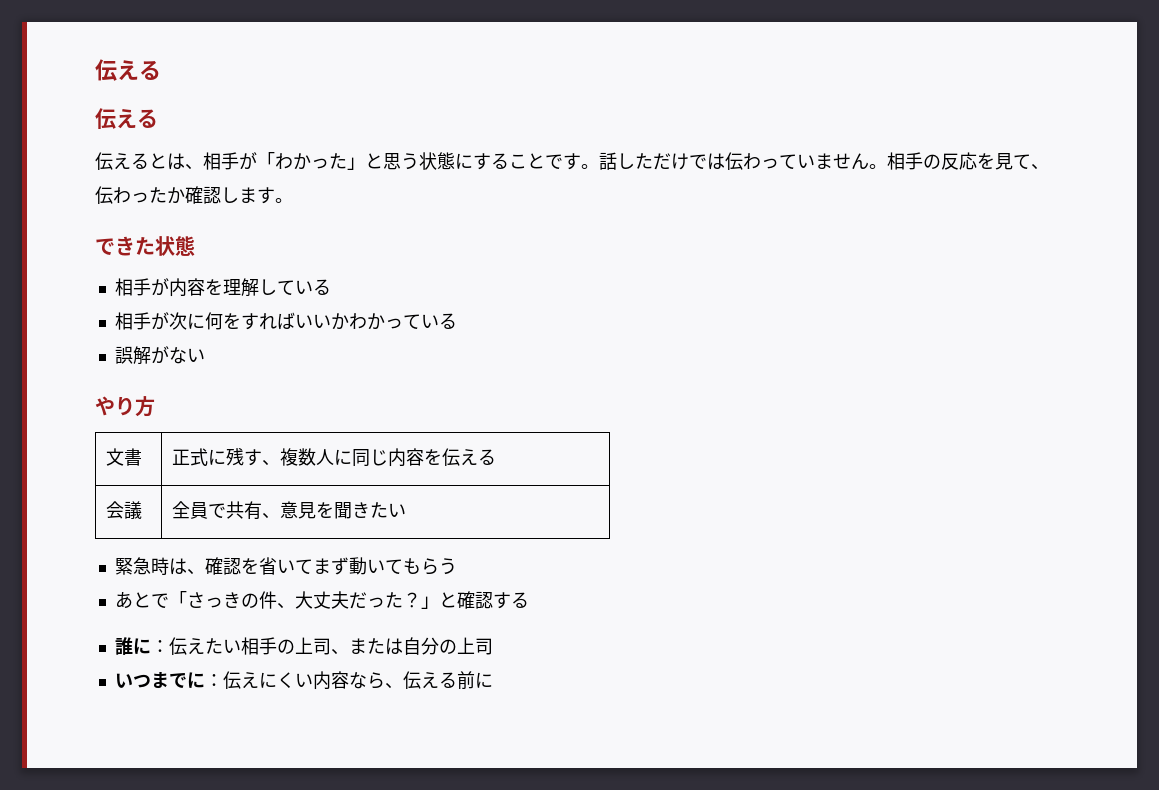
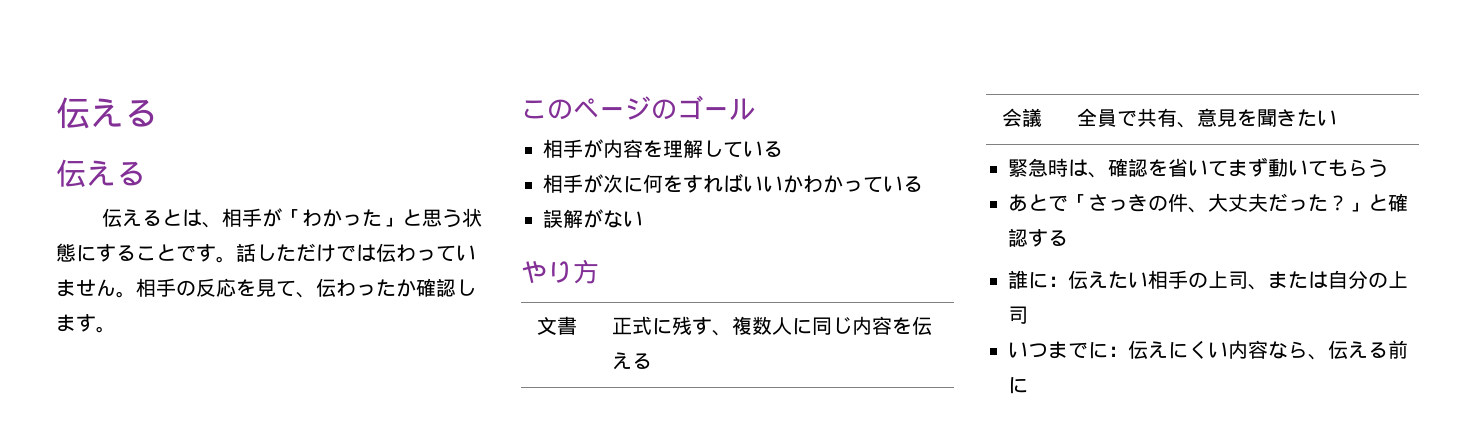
- できた状態
+ このページのゴール

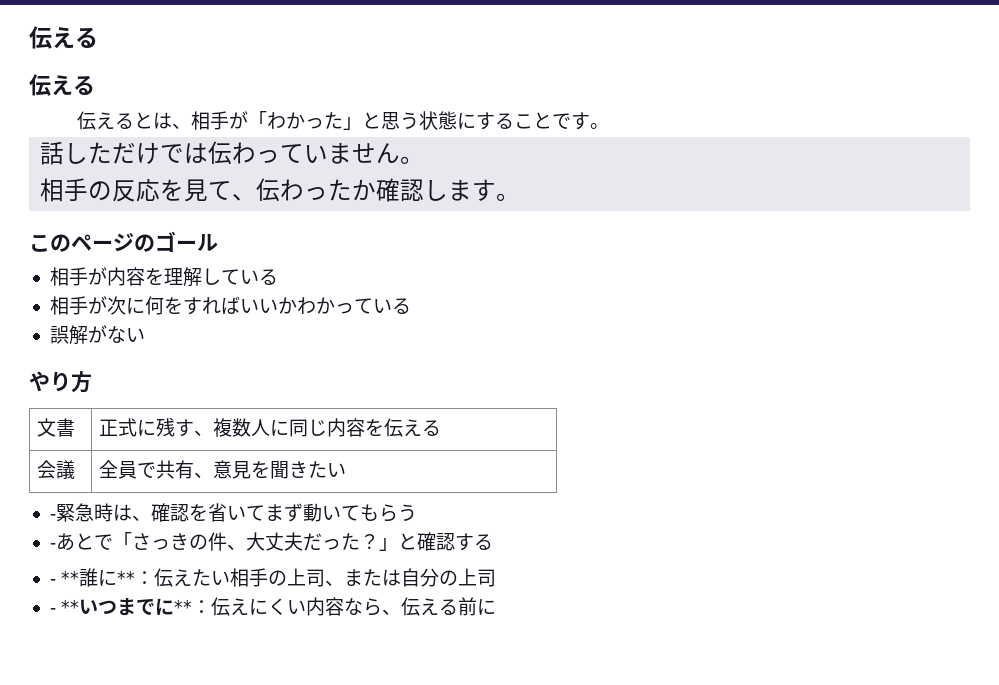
- 伝えるとは、相手が「わかった」と思う状態にすることです。話しただけでは伝わっていません。相手の反応を見て、伝わったか確認します。
+ 伝えるとは、相手が「わかった」と思う状態にすることです。
+ 話しただけでは伝わっていません。
+ 相手の反応を見て、伝わったか確認します。
- 緊急時は、確認を省いてまず動いてもらう
+ -緊急時は、確認を省いてまず動いてもらう
- あとで「さっきの件、大丈夫だった？」と確認する
+ -あとで「さっきの件、大丈夫だった？」と確認する
- 誰に：伝えたい相手の上司、または自分の上司
+ - **誰に**：伝えたい相手の上司、または自分の上司
- いつまでに：伝えにくい内容なら、伝える前に
+ - **いつまでに**：伝えにくい内容なら、伝える前に

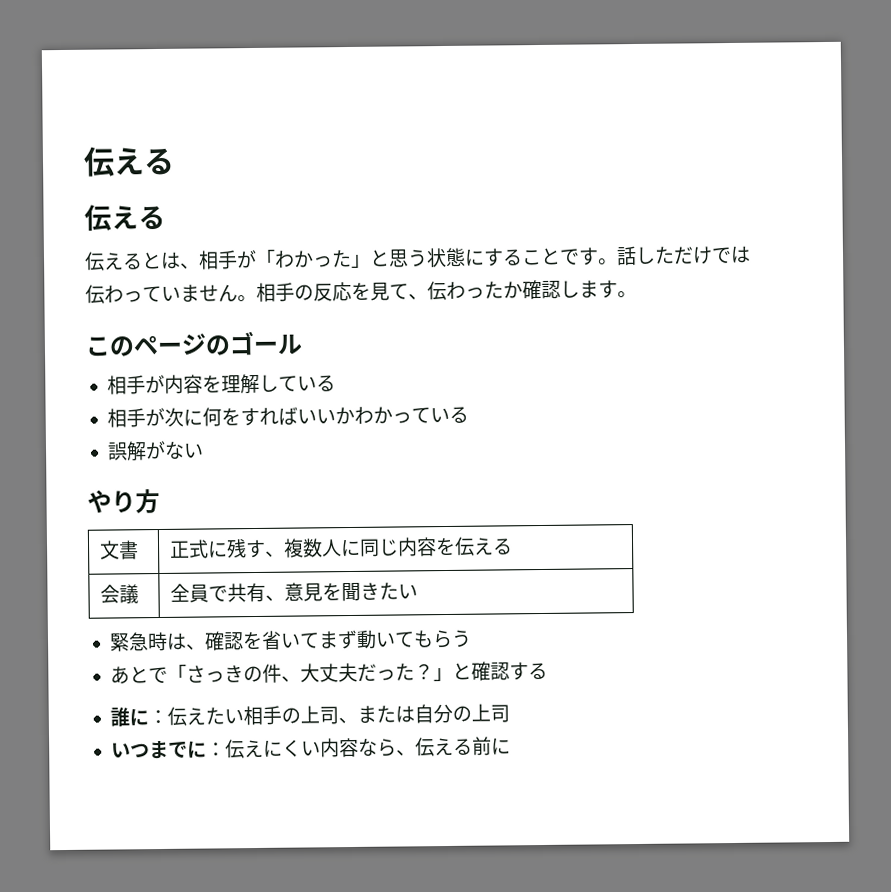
- 伝えるとは、相手が「わかった」と思う状態にすることです。
- 話しただけでは伝わっていません。
- 相手の反応を見て、伝わったか確認します。
+ 伝えるとは、相手が「わかった」と思う状態にすることです。話しただけでは伝わっていません。相手の反応を見て、伝わったか確認します。
- -緊急時は、確認を省いてまず動いてもらう
+ 緊急時は、確認を省いてまず動いてもらう
- -あとで「さっきの件、大丈夫だった？」と確認する
+ あとで「さっきの件、大丈夫だった？」と確認する
- - **誰に**：伝えたい相手の上司、または自分の上司
+ 誰に：伝えたい相手の上司、または自分の上司
- - **いつまでに**：伝えにくい内容なら、伝える前に
+ いつまでに：伝えにくい内容なら、伝える前に

